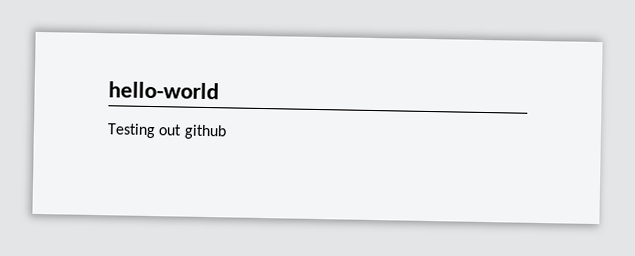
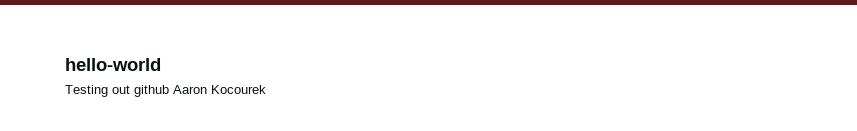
- Testing out github
+ Testing out github Aaron Kocourek

